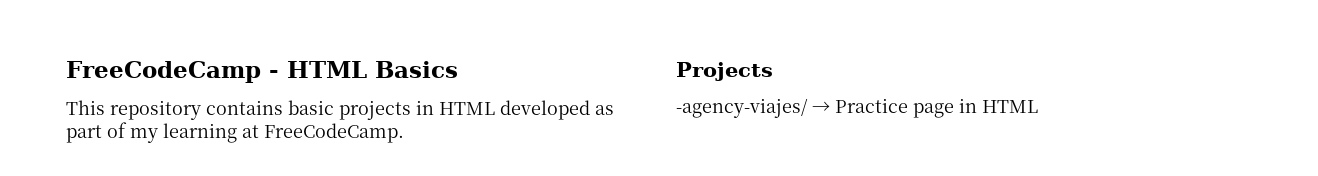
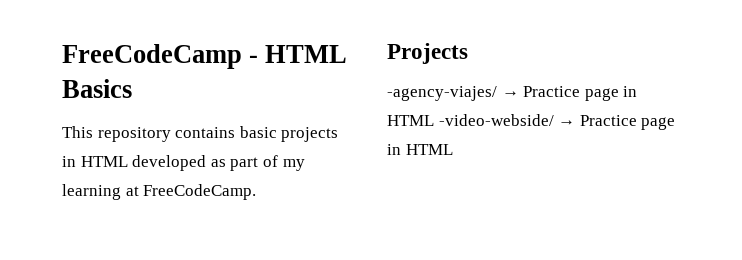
- -agency-viajes/ → Practice page in HTML
+ -agency-viajes/ → Practice page in HTML -video-webside/ → Practice page in HTML

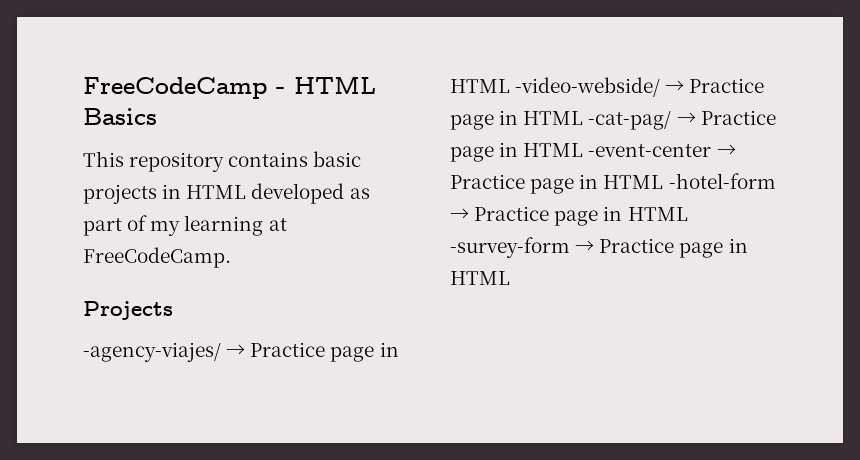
- -agency-viajes/ → Practice page in HTML -video-webside/ → Practice page in HTML
+ -agency-viajes/ → Practice page in HTML -video-webside/ → Practice page in HTML -cat-pag/ → Practice page in HTML -event-center → Practice page in HTML -hotel-form → Practice page in HTML -survey-form → Practice page in HTML

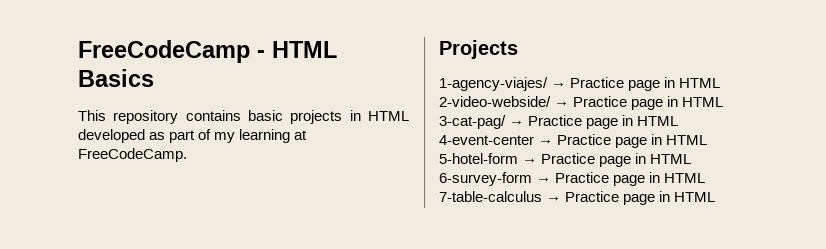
- -agency-viajes/ → Practice page in HTML -video-webside/ → Practice page in HTML -cat-pag/ → Practice page in HTML -event-center → Practice page in HTML -hotel-form → Practice page in HTML -survey-form → Practice page in HTML
+ 1-agency-viajes/ → Practice page in HTML 2-video-webside/ → Practice page in HTML 3-cat-pag/ → Practice page in HTML 4-event-center → Practice page in HTML 5-hotel-form → Practice page in HTML 6-survey-form → Practice page in HTML 7-table-calculus → Practice page in HTML

